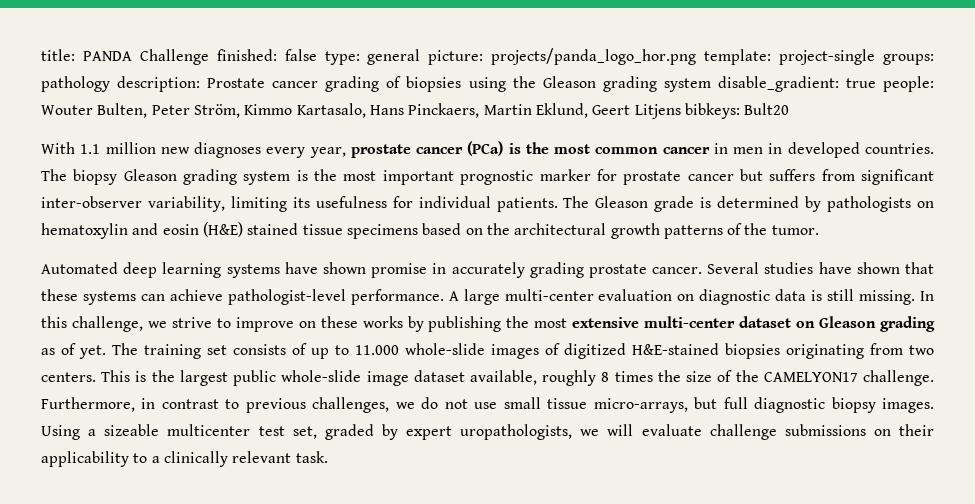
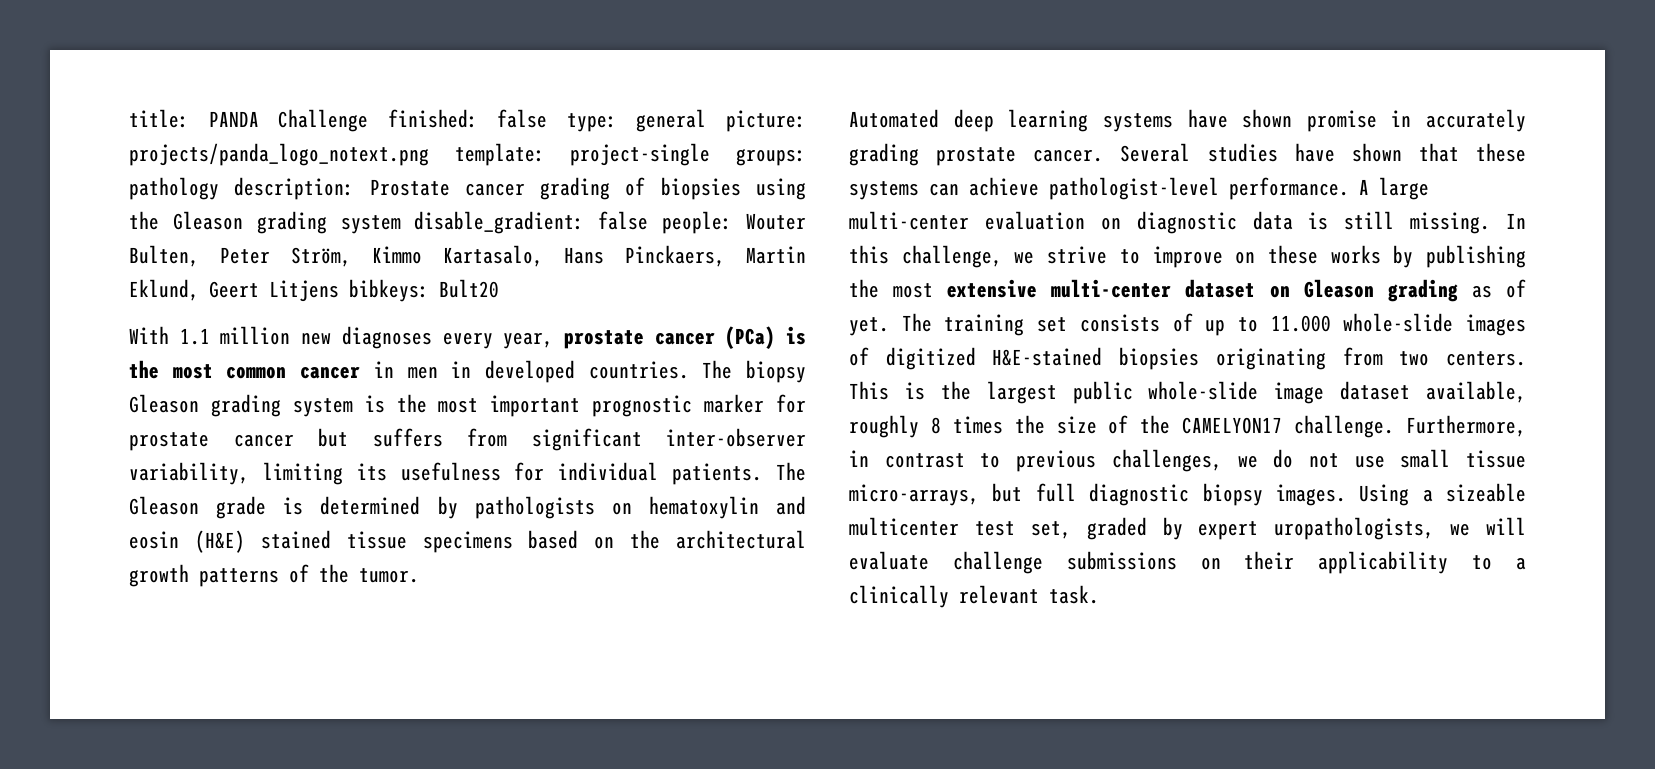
- title: PANDA Challenge finished: false type: general picture: projects/panda_logo_hor.png template: project-single groups: pathology description: Prostate cancer grading of biopsies using the Gleason grading system disable_gradient: true people: Wouter Bulten, Peter Ström, Kimmo Kartasalo, Hans Pinckaers, Martin Eklund, Geert Litjens bibkeys: Bult20
+ title: PANDA Challenge finished: false type: general picture: projects/panda_logo_notext.png template: project-single groups: pathology description: Prostate cancer grading of biopsies using the Gleason grading system disable_gradient: false people: Wouter Bulten, Peter Ström, Kimmo Kartasalo, Hans Pinckaers, Martin Eklund, Geert Litjens bibkeys: Bult20

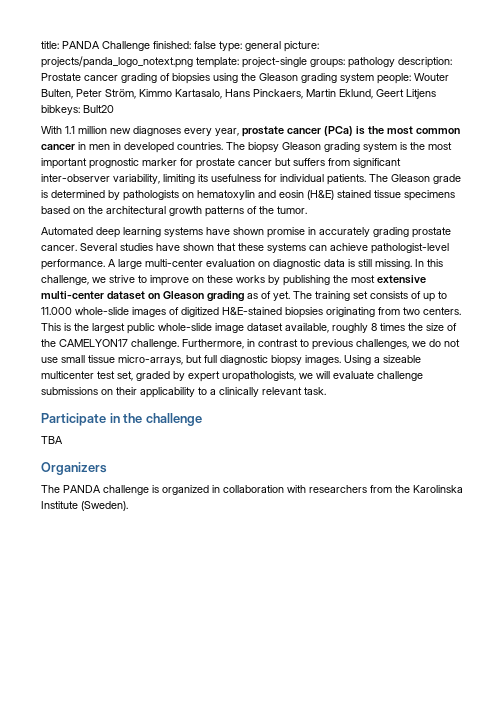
- title: PANDA Challenge finished: false type: general picture: projects/panda_logo_notext.png template: project-single groups: pathology description: Prostate cancer grading of biopsies using the Gleason grading system disable_gradient: false people: Wouter Bulten, Peter Ström, Kimmo Kartasalo, Hans Pinckaers, Martin Eklund, Geert Litjens bibkeys: Bult20
+ title: PANDA Challenge finished: false type: general picture: projects/panda_logo_notext.png template: project-single groups: pathology description: Prostate cancer grading of biopsies using the Gleason grading system people: Wouter Bulten, Peter Ström, Kimmo Kartasalo, Hans Pinckaers, Martin Eklund, Geert Litjens bibkeys: Bult20
+ Participate in the challenge
+ TBA
+ Organizers
+ The PANDA challenge is organized in collaboration with researchers from the Karolinska Institute (Sweden).

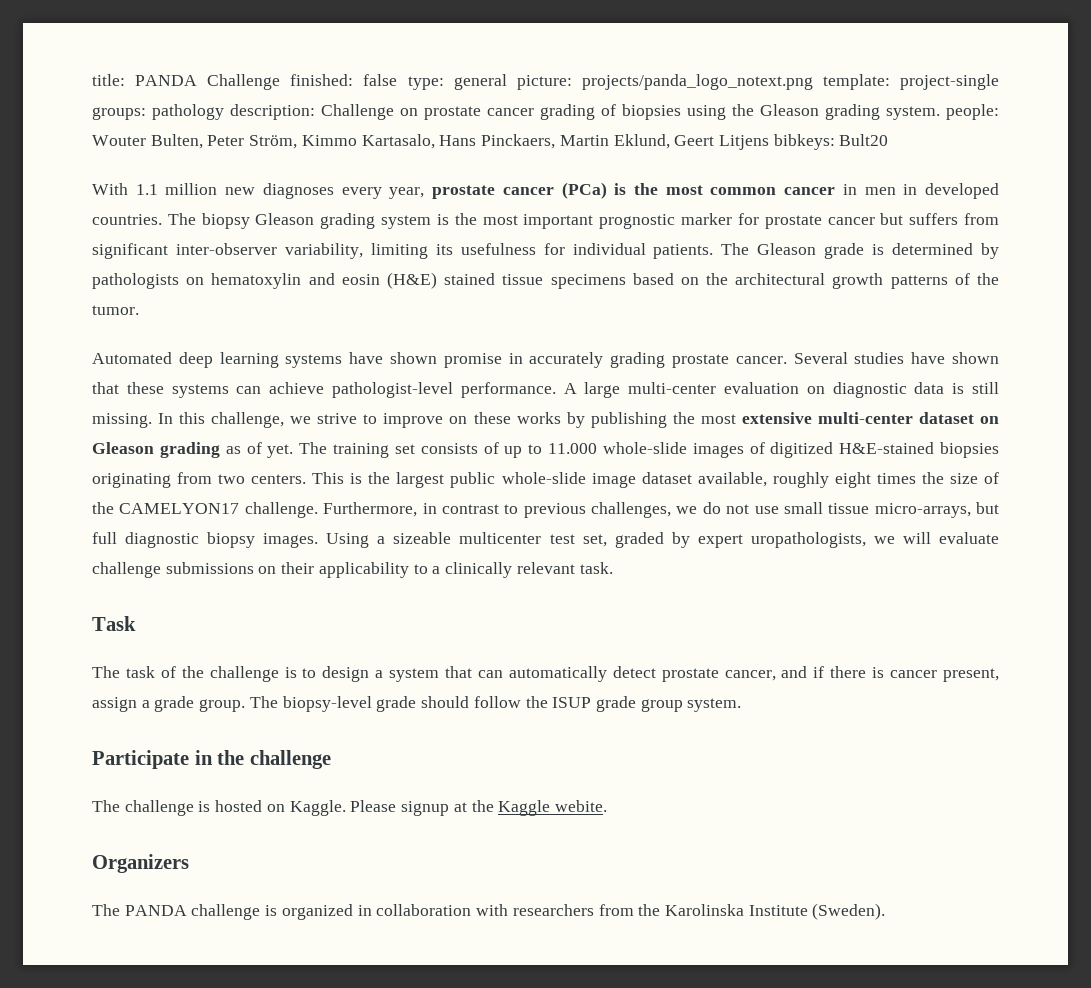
- title: PANDA Challenge finished: false type: general picture: projects/panda_logo_notext.png template: project-single groups: pathology description: Prostate cancer grading of biopsies using the Gleason grading system people: Wouter Bulten, Peter Ström, Kimmo Kartasalo, Hans Pinckaers, Martin Eklund, Geert Litjens bibkeys: Bult20
+ title: PANDA Challenge finished: false type: general picture: projects/panda_logo_notext.png template: project-single groups: pathology description: Challenge on prostate cancer grading of biopsies using the Gleason grading system. people: Wouter Bulten, Peter Ström, Kimmo Kartasalo, Hans Pinckaers, Martin Eklund, Geert Litjens bibkeys: Bult20
- This is the largest public whole-slide image dataset available, roughly 8 times the size of the CAMELYON17 challenge.
+ This is the largest public whole-slide image dataset available, roughly eight times the size of the CAMELYON17 challenge.
+ Task
+ The task of the challenge is to design a system that can automatically detect prostate cancer, and if there is cancer present, assign a grade group. The biopsy-level grade should follow the ISUP grade group system.
  Participate in the challenge
- TBA
+ The challenge is hosted on Kaggle. Please signup at the Kaggle webite.

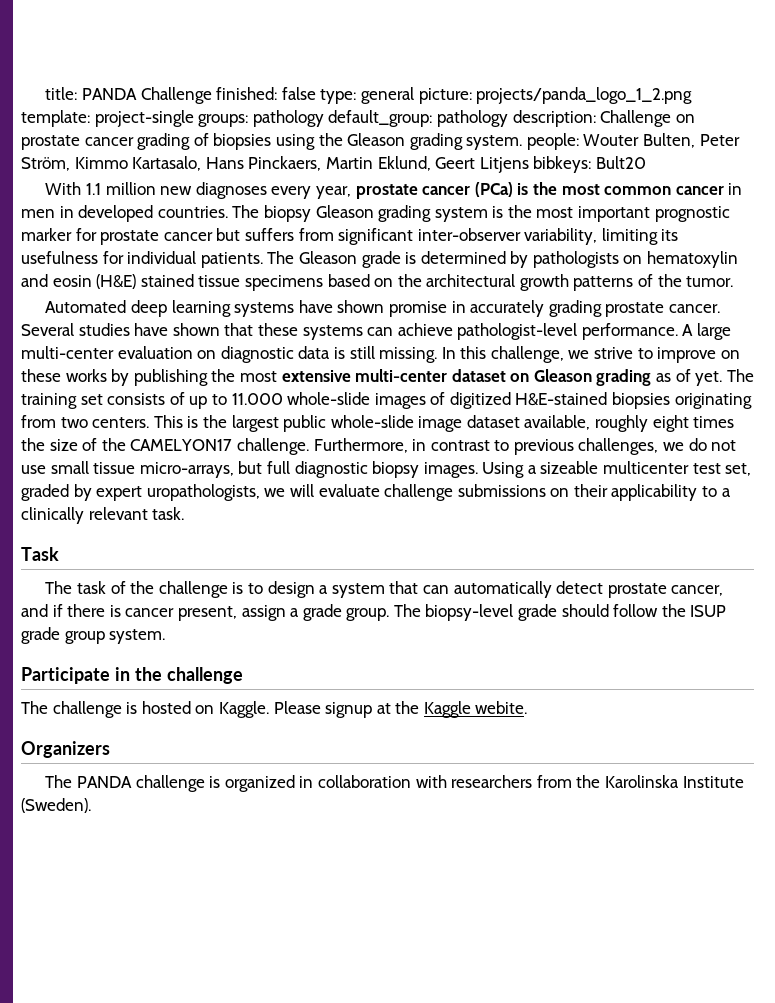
- title: PANDA Challenge finished: false type: general picture: projects/panda_logo_notext.png template: project-single groups: pathology description: Challenge on prostate cancer grading of biopsies using the Gleason grading system. people: Wouter Bulten, Peter Ström, Kimmo Kartasalo, Hans Pinckaers, Martin Eklund, Geert Litjens bibkeys: Bult20
+ title: PANDA Challenge finished: false type: general picture: projects/panda_logo_1_2.png template: project-single groups: pathology default_group: pathology description: Challenge on prostate cancer grading of biopsies using the Gleason grading system. people: Wouter Bulten, Peter Ström, Kimmo Kartasalo, Hans Pinckaers, Martin Eklund, Geert Litjens bibkeys: Bult20

